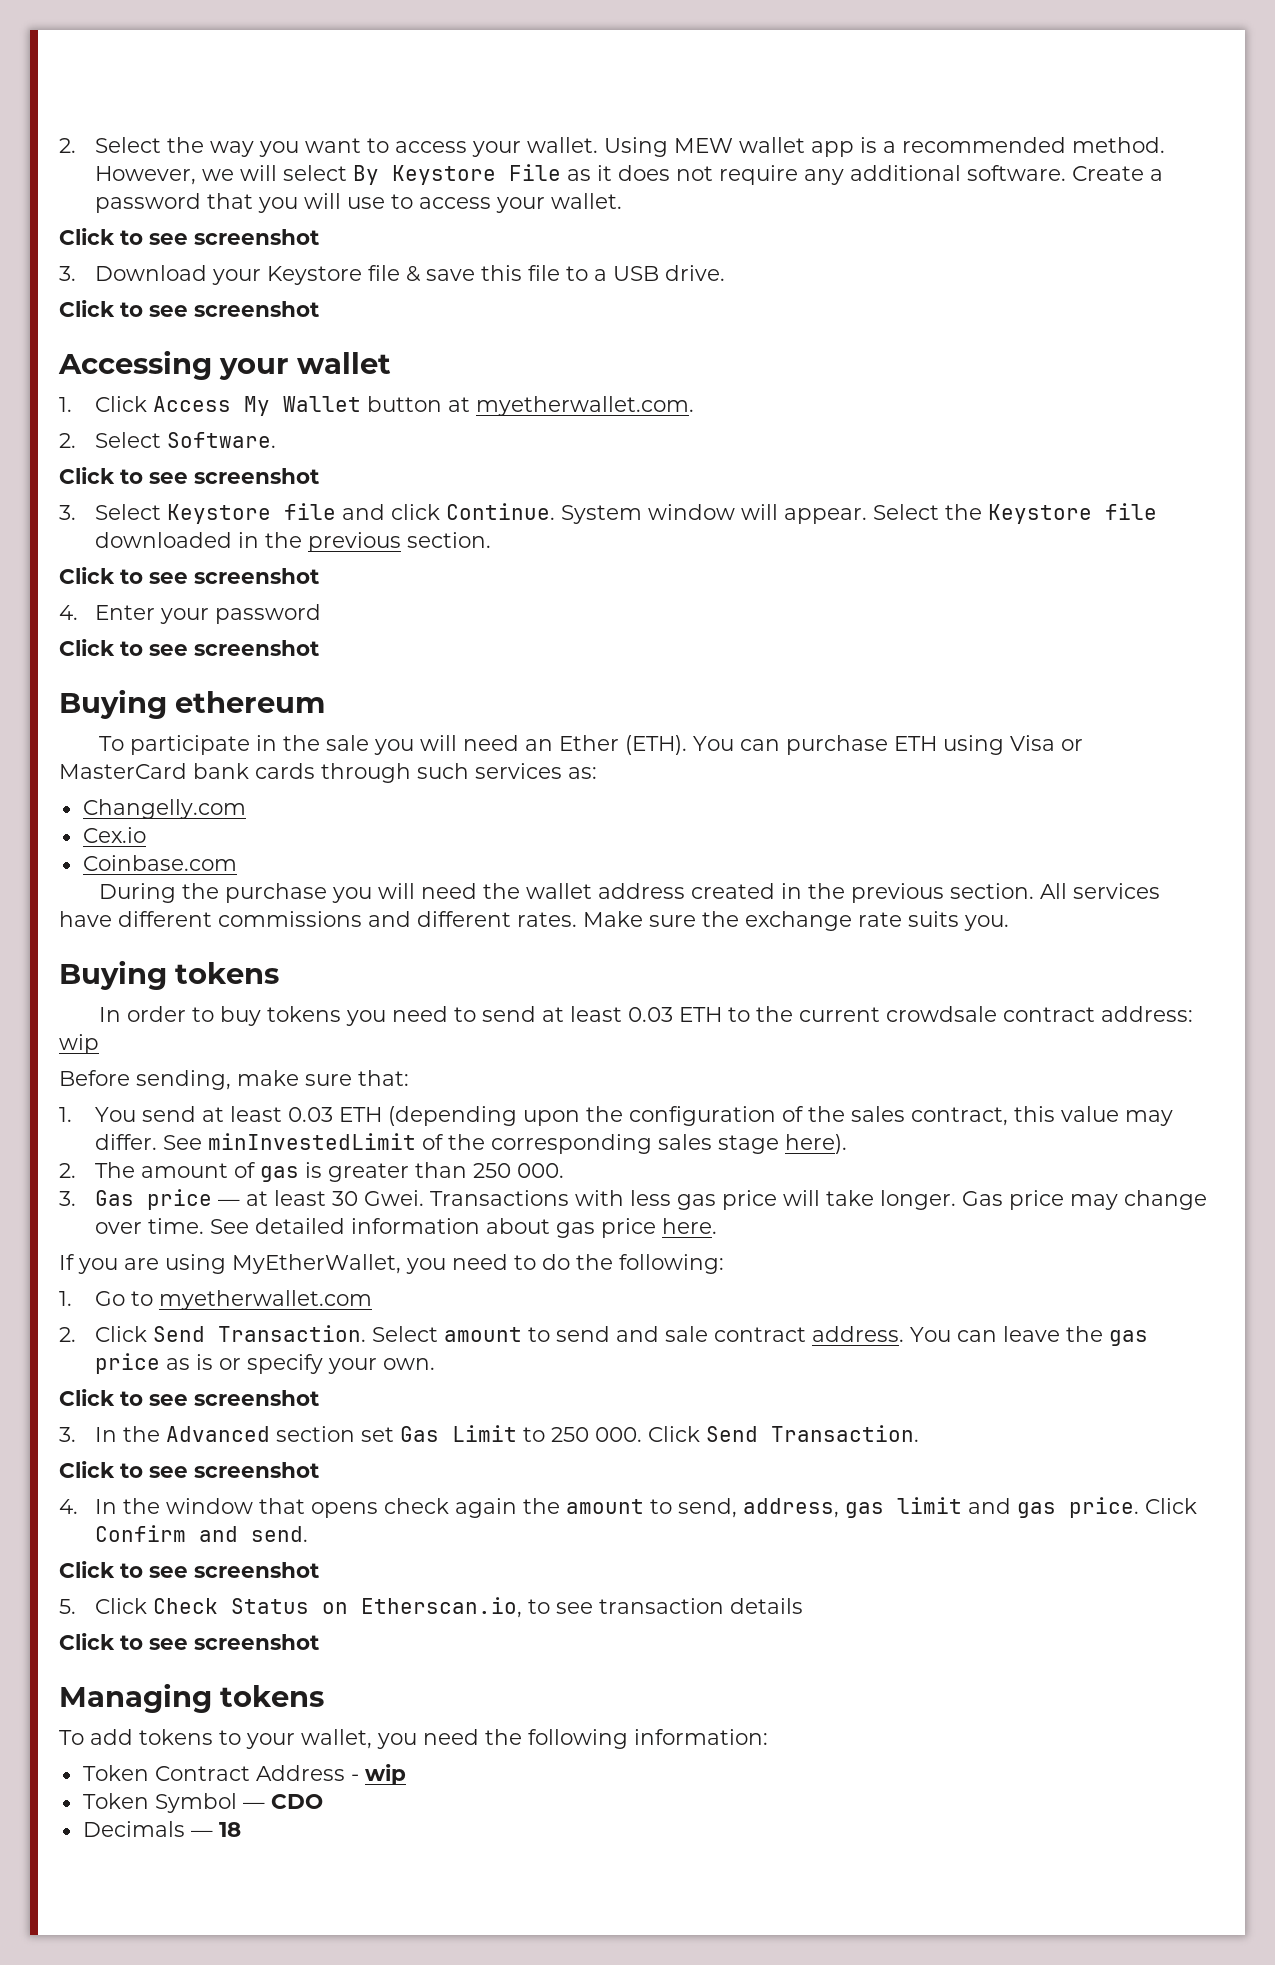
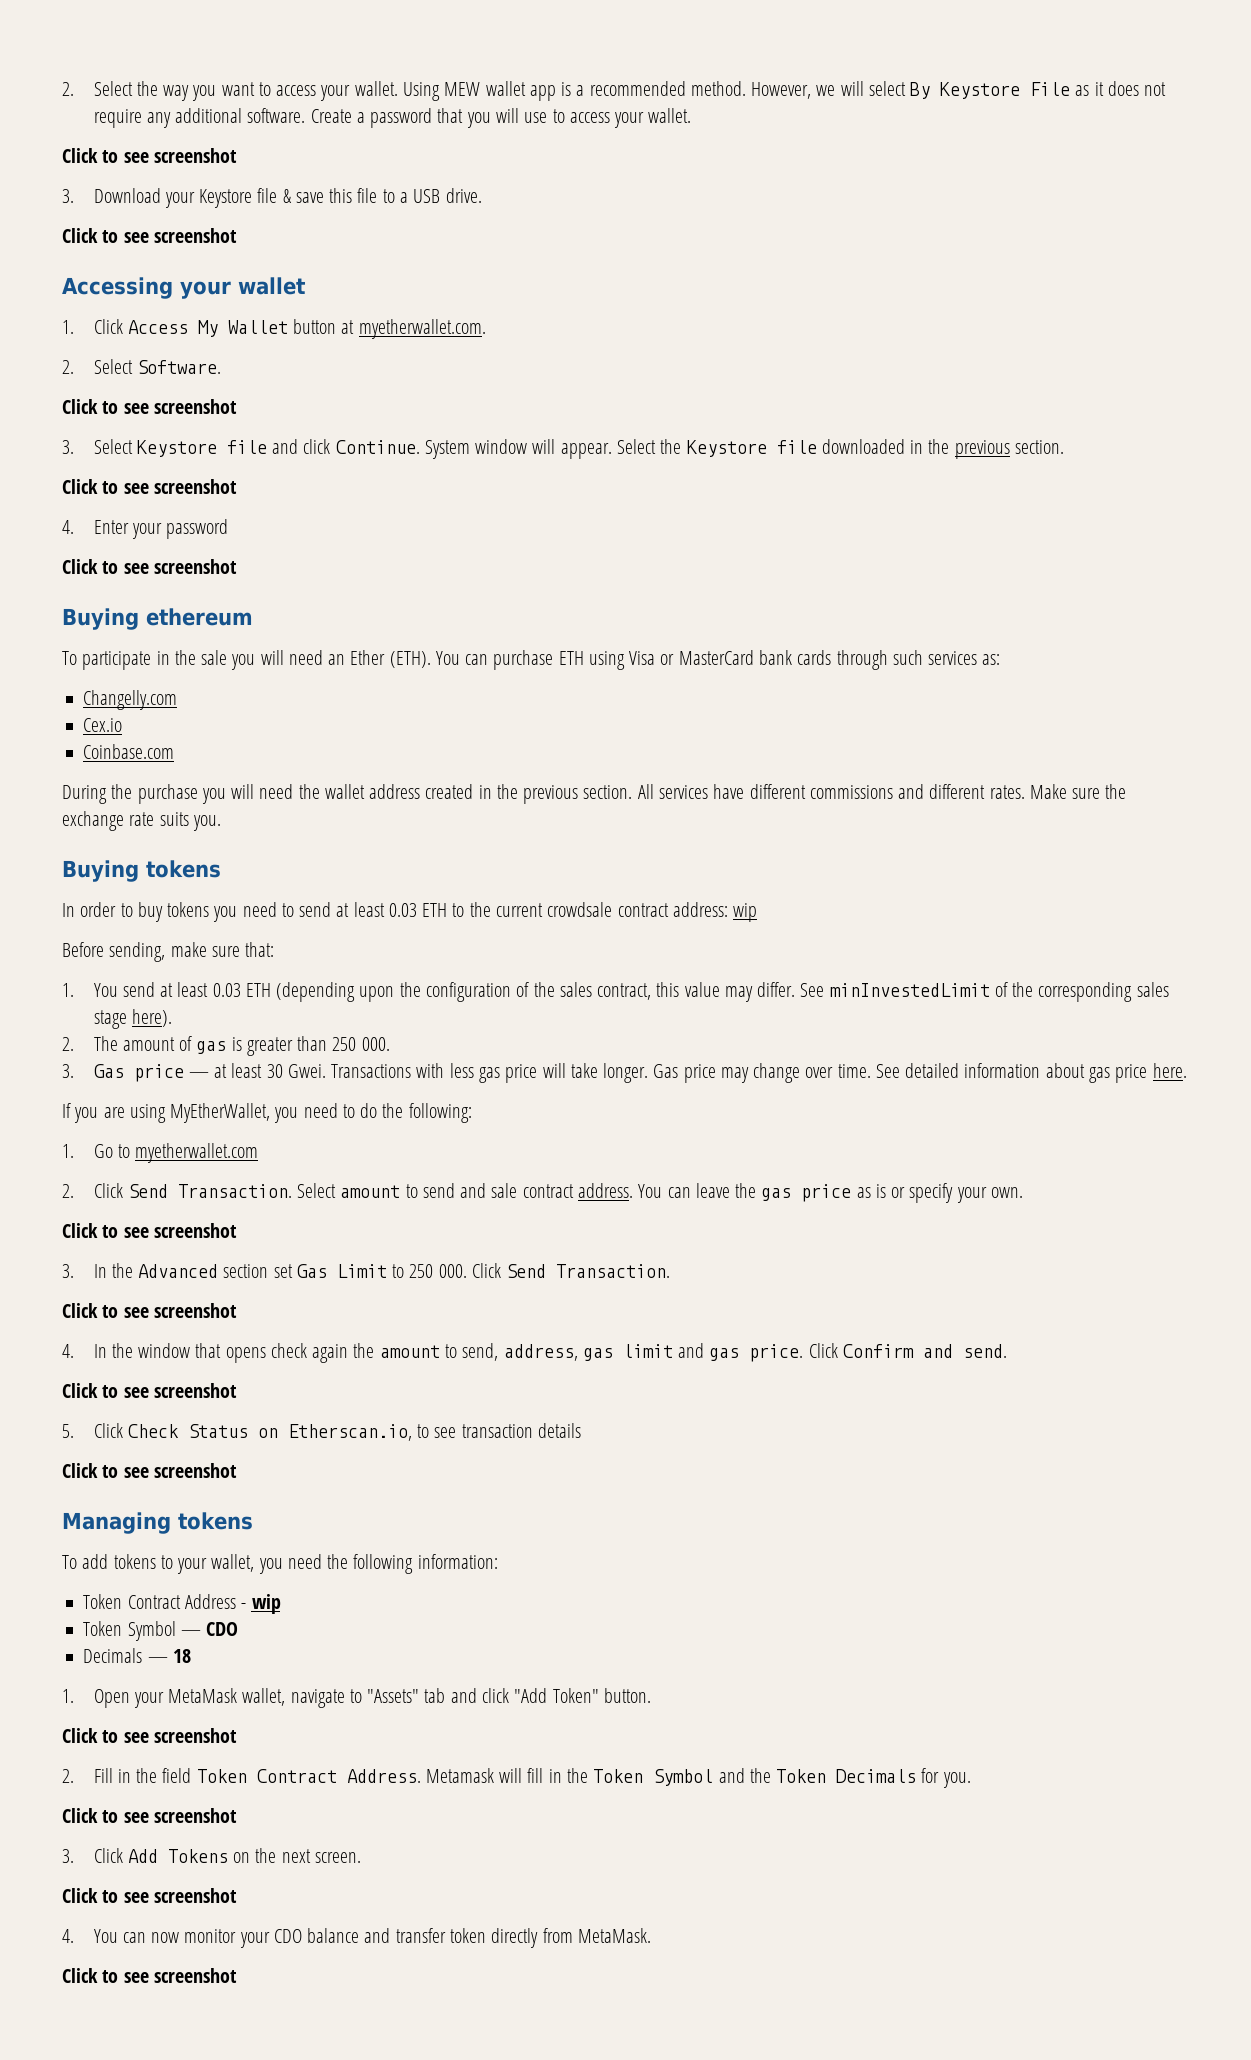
+ 1. Open your MetaMask wallet, navigate to "Assets" tab and click "Add Token" button.
+ Click to see screenshot
+ 2. Fill in the field Token Contract Address. Metamask will fill in the Token Symbol and the Token Decimals for you.
+ Click to see screenshot
+ 3. Click Add Tokens on the next screen.
+ Click to see screenshot
+ 4. You can now monitor your CDO balance and transfer token directly from MetaMask.
+ Click to see screenshot

